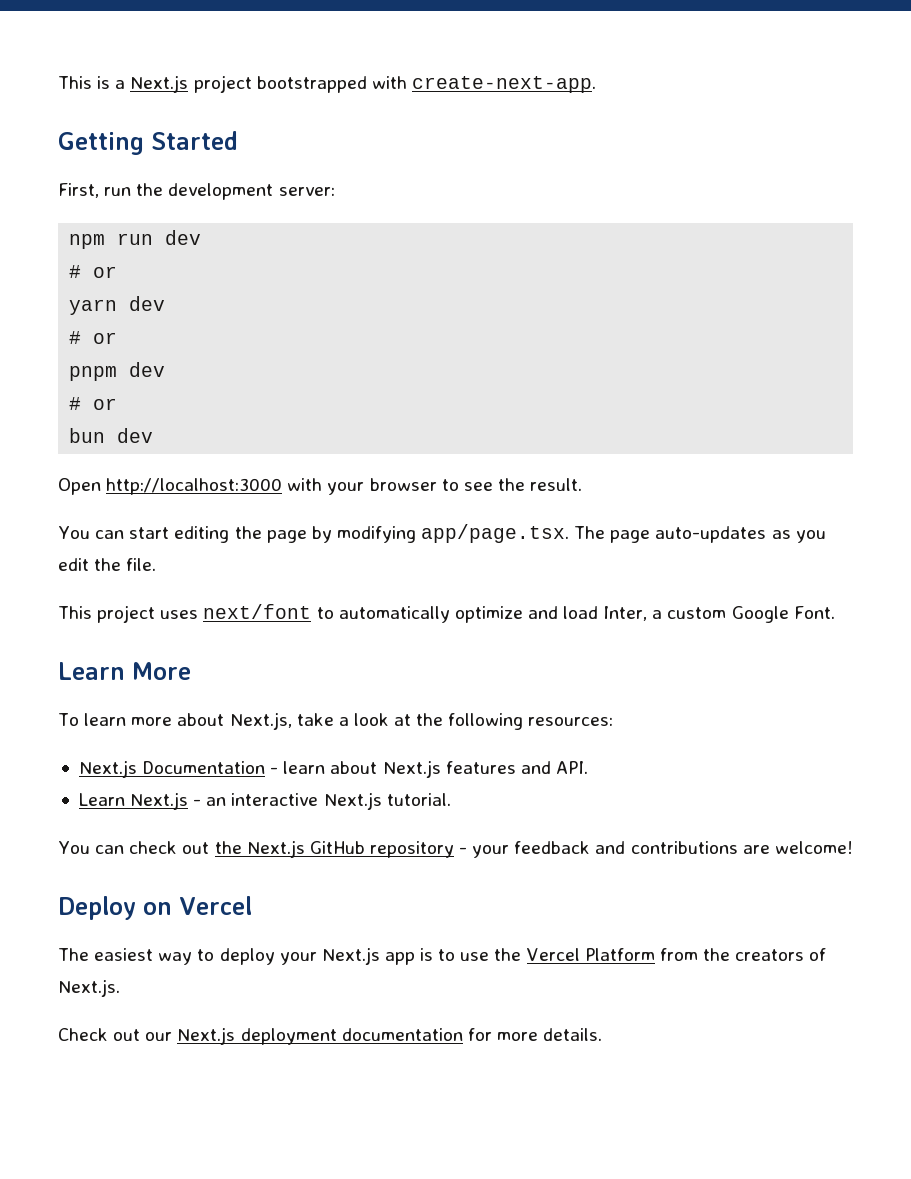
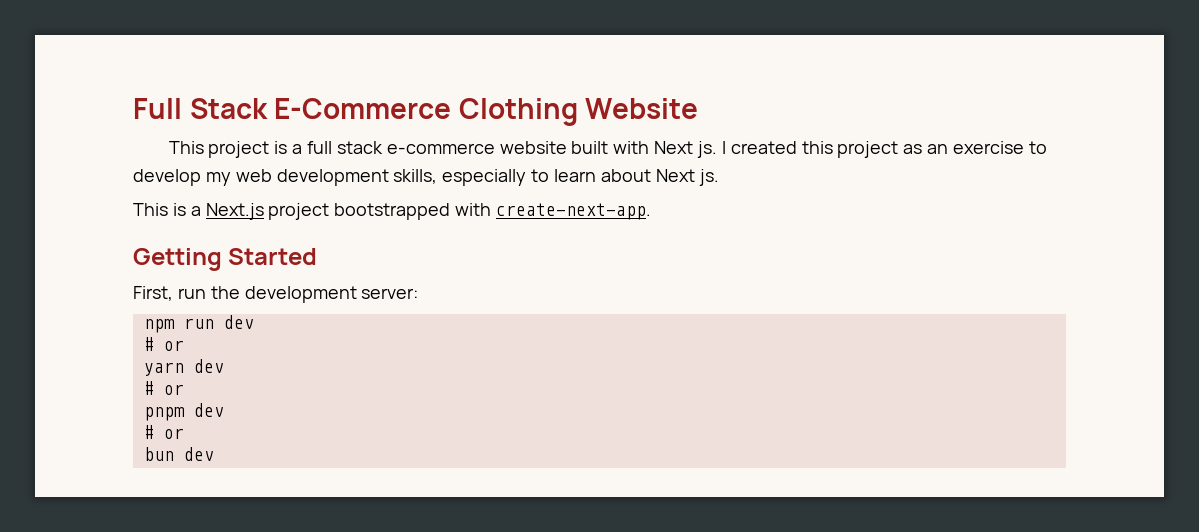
+ Full Stack E-Commerce Clothing Website
+ This project is a full stack e-commerce website built with Next js. I created this project as an exercise to develop my web development skills, especially to learn about Next js.
- Open http://localhost:3000 with your browser to see the result.
- You can start editing the page by modifying app/page.tsx. The page auto-updates as you edit the file.
- This project uses next/font to automatically optimize and load Inter, a custom Google Font.
- Learn More
- To learn more about Next.js, take a look at the following resources:
- Next.js Documentation - learn about Next.js features and API.
- Learn Next.js - an interactive Next.js tutorial.
- You can check out the Next.js GitHub repository - your feedback and contributions are welcome!
- Deploy on Vercel
- The easiest way to deploy your Next.js app is to use the Vercel Platform from the creators of Next.js.
- Check out our Next.js deployment documentation for more details.

